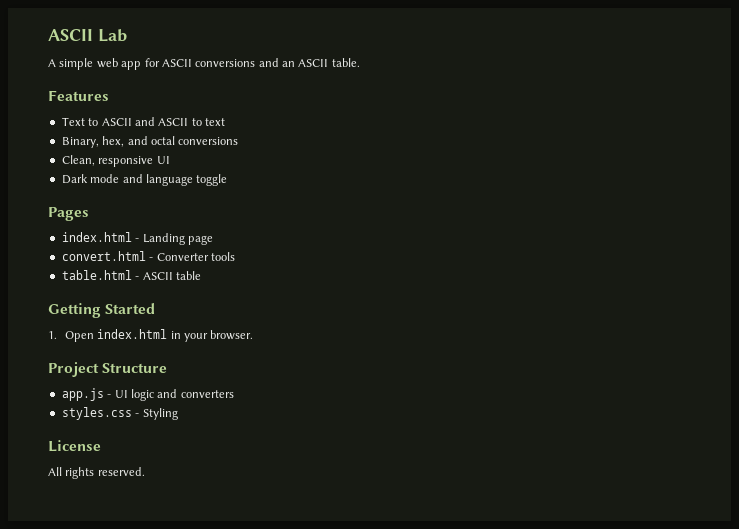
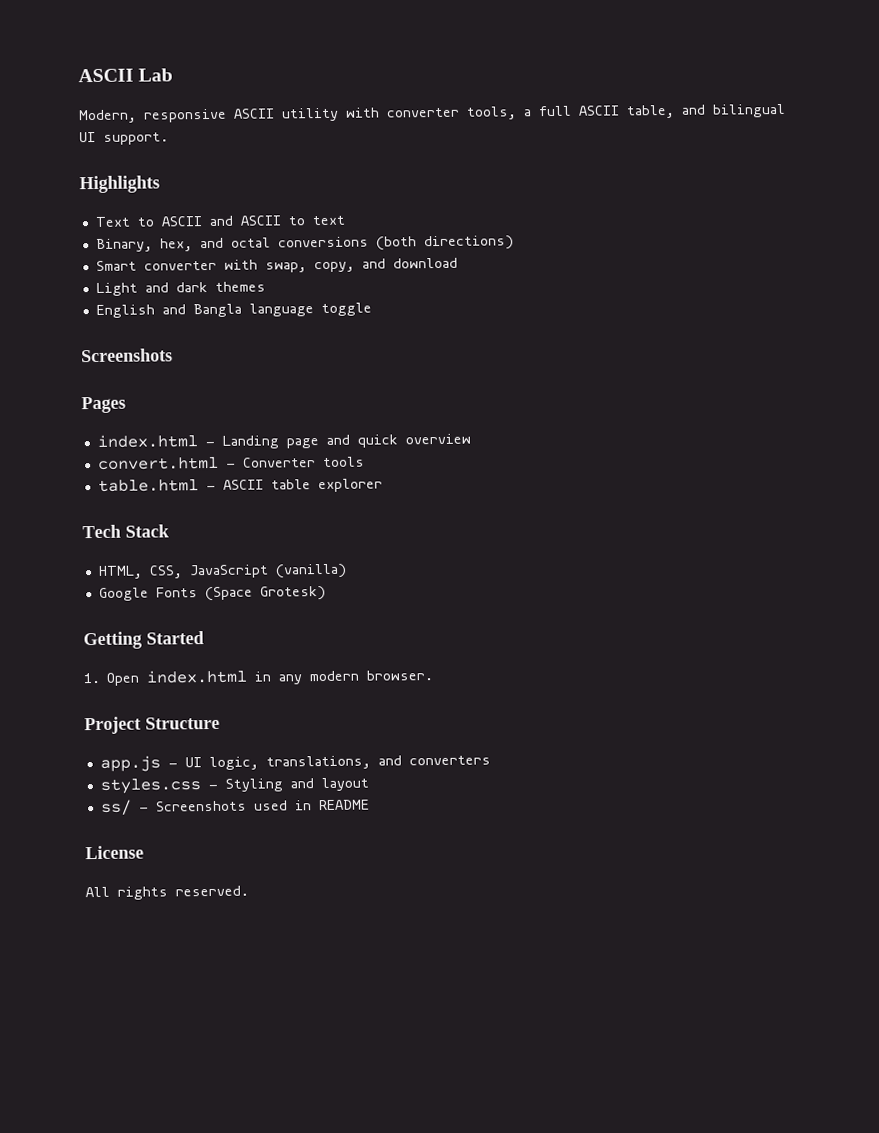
- A simple web app for ASCII conversions and an ASCII table.
- Features
+ Modern, responsive ASCII utility with converter tools, a full ASCII table, and bilingual UI support.
+ Highlights
- Binary, hex, and octal conversions
- Clean, responsive UI
- Dark mode and language toggle
+ Binary, hex, and octal conversions (both directions)
+ Smart converter with swap, copy, and download
+ Light and dark themes
+ English and Bangla language toggle
+ Screenshots
- index.html - Landing page
+ index.html - Landing page and quick overview
- table.html - ASCII table
+ table.html - ASCII table explorer
+ Tech Stack
+ HTML, CSS, JavaScript (vanilla)
+ Google Fonts (Space Grotesk)
- 1. Open index.html in your browser.
+ 1. Open index.html in any modern browser.
- app.js - UI logic and converters
+ app.js - UI logic, translations, and converters
- styles.css - Styling
+ styles.css - Styling and layout
+ ss/ - Screenshots used in README

